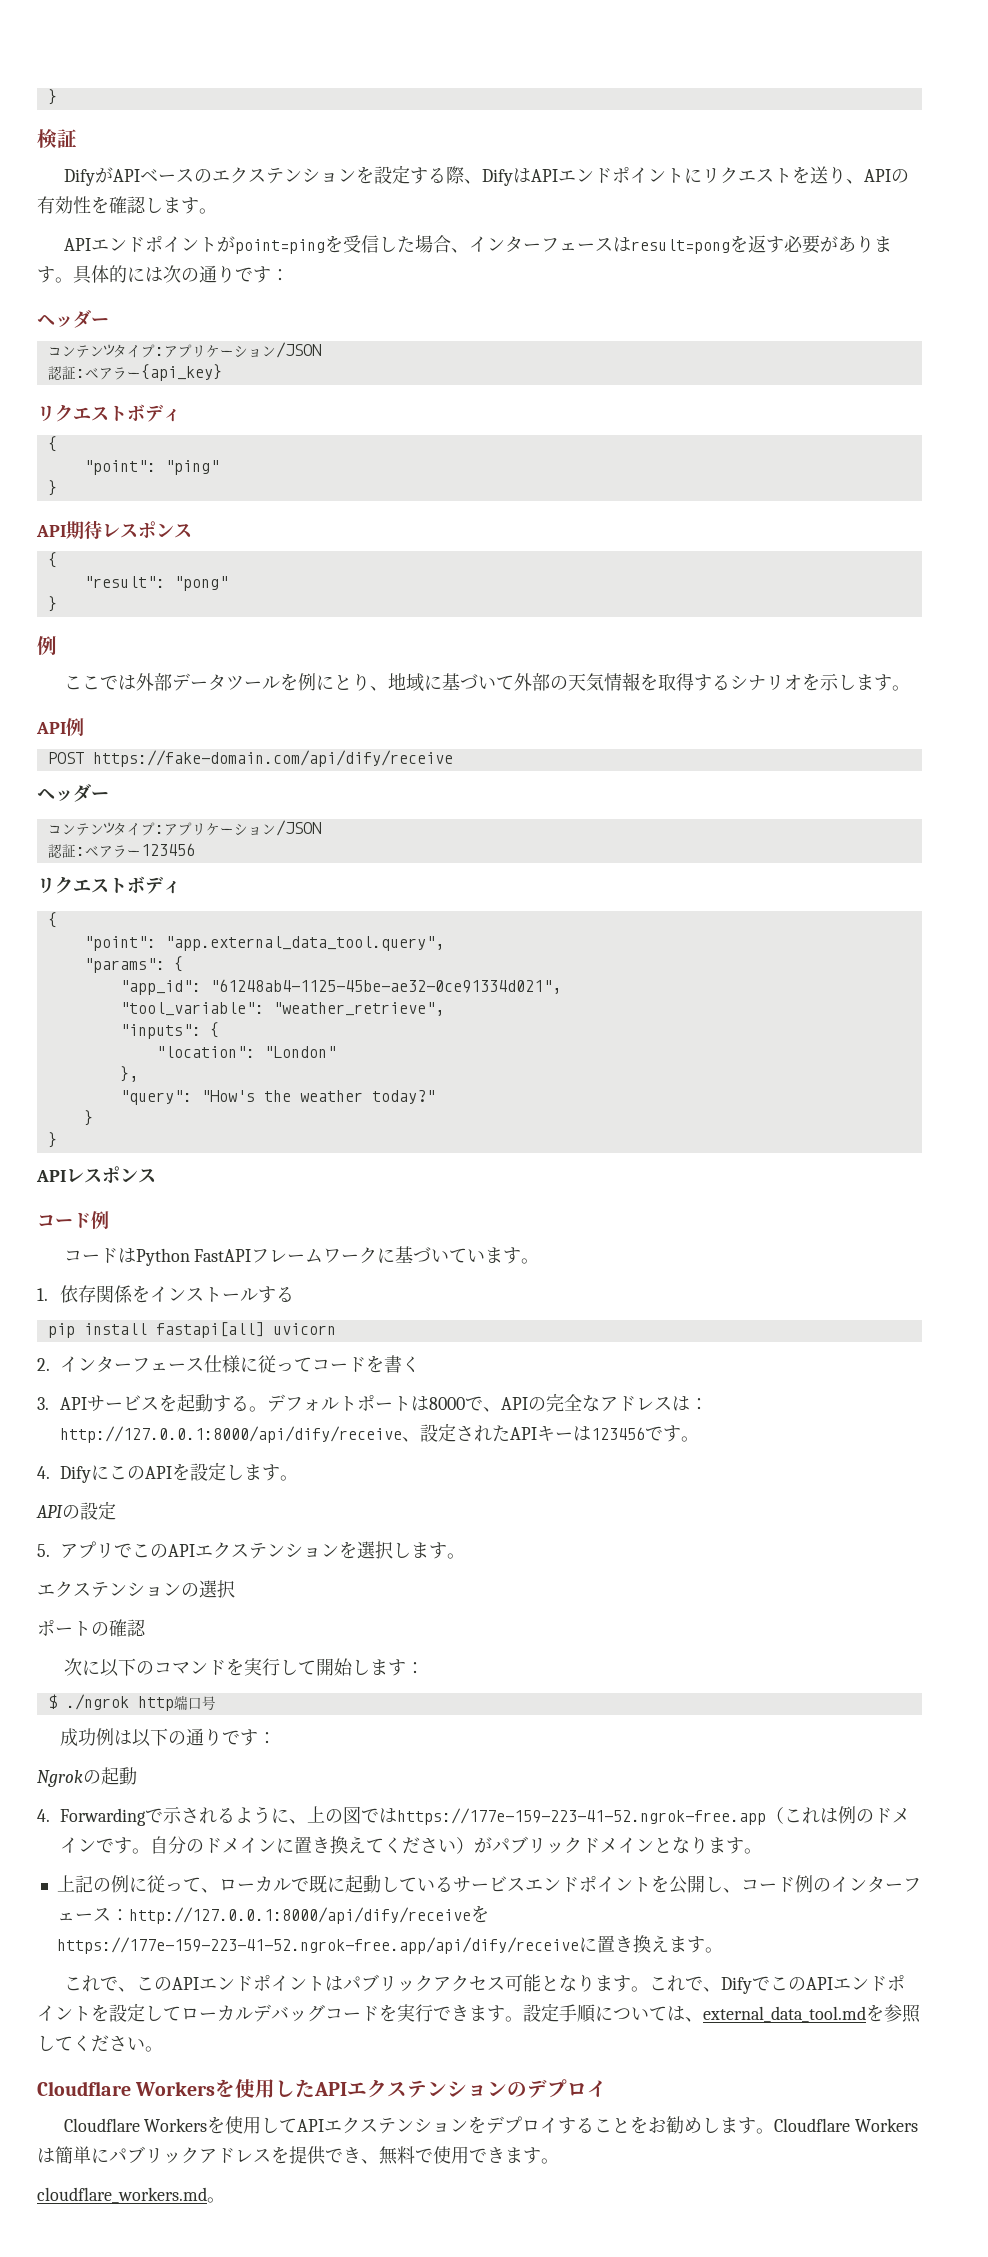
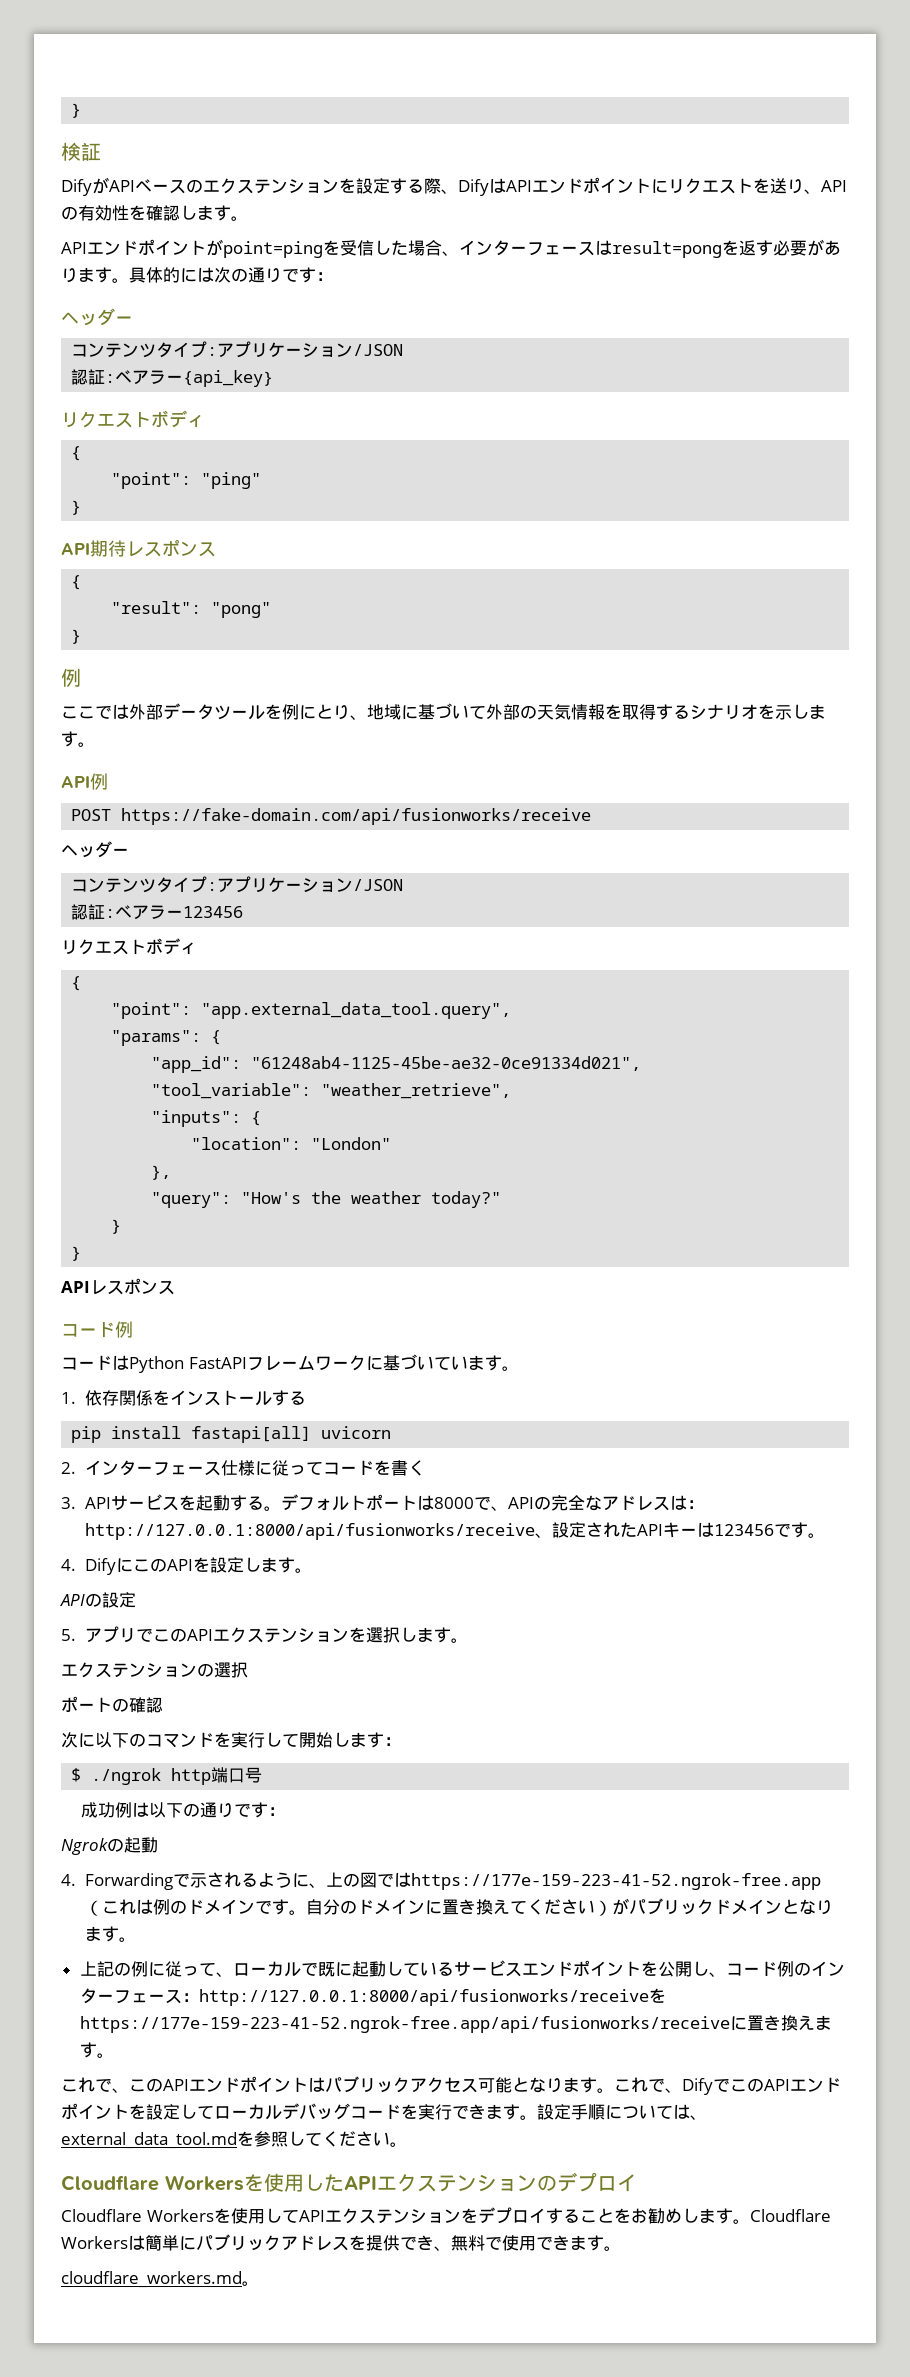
- POST https://fake-domain.com/api/dify/receive
+ POST https://fake-domain.com/api/fusionworks/receive
- デフォルトポートは8000で、APIの完全なアドレスは：http://127.0.0.1:8000/api/dify/receive、設定されたAPIキーは123456です。
+ デフォルトポートは8000で、APIの完全なアドレスは：http://127.0.0.1:8000/api/fusionworks/receive、設定されたAPIキーは123456です。
- 上記の例に従って、ローカルで既に起動しているサービスエンドポイントを公開し、コード例のインターフェース：http://127.0.0.1:8000/api/dify/receiveをhttps://177e-159-223-41-52.ngrok-free.app/api/dify/receiveに置き換えます。
+ 上記の例に従って、ローカルで既に起動しているサービスエンドポイントを公開し、コード例のインターフェース：http://127.0.0.1:8000/api/fusionworks/receiveをhttps://177e-159-223-41-52.ngrok-free.app/api/fusionworks/receiveに置き換えます。

